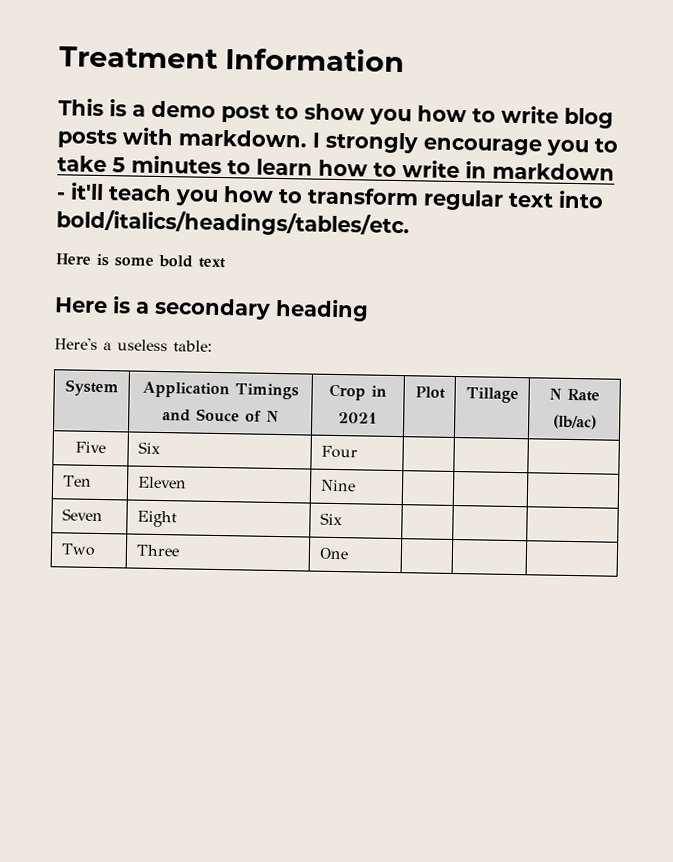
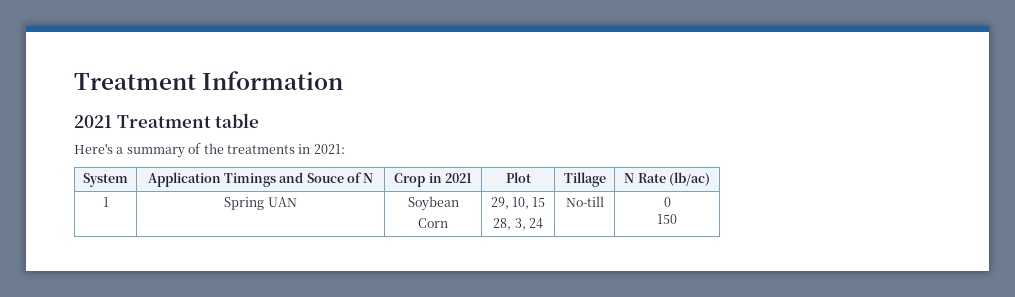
- This is a demo post to show you how to write blog posts with markdown. I strongly encourage you to take 5 minutes to learn how to write in markdown - it'll teach you how to transform regular text into bold/italics/headings/tables/etc.
- Here is some bold text
- Here is a secondary heading
- Here's a useless table:
+ 2021 Treatment table
+ Here's a summary of the treatments in 2021:
- Five | Six | Four | | |
- Ten | Eleven | Nine | | |
- Seven | Eight | Six | | |
- Two | Three | One | | |
+ 1 | Spring UAN | Soybean
+ Corn | 29, 10, 15
+ 28, 3, 24 | No-till | 0
+ 150

